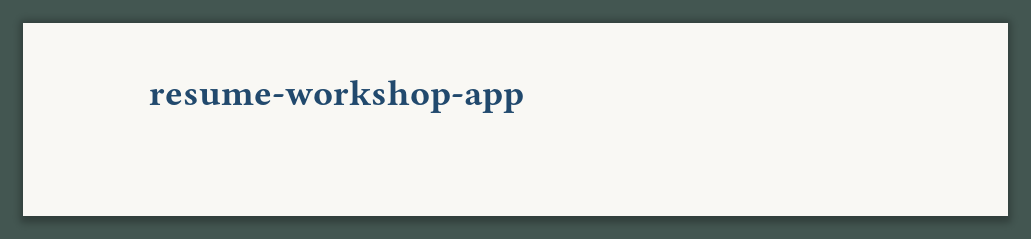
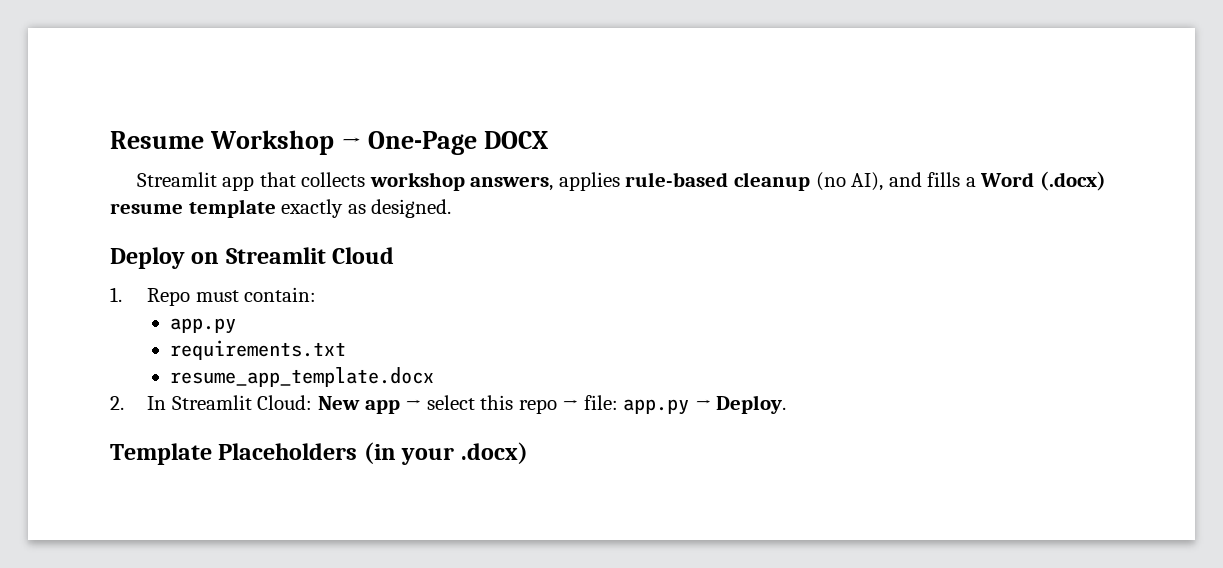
- resume-workshop-app
+ Resume Workshop → One-Page DOCX
+ Streamlit app that collects workshop answers, applies rule-based cleanup (no AI), and fills a Word (.docx) resume template exactly as designed.
+ Deploy on Streamlit Cloud
+ 1. Repo must contain:
+ app.py
+ requirements.txt
+ resume_app_template.docx
+ 2. In Streamlit Cloud: New app → select this repo → file: app.py → Deploy.
+ Template Placeholders (in your .docx)

